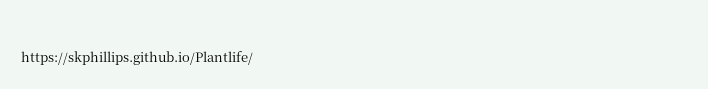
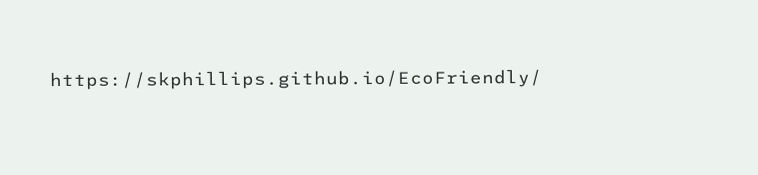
- https://skphillips.github.io/Plantlife/
+ https://skphillips.github.io/EcoFriendly/

